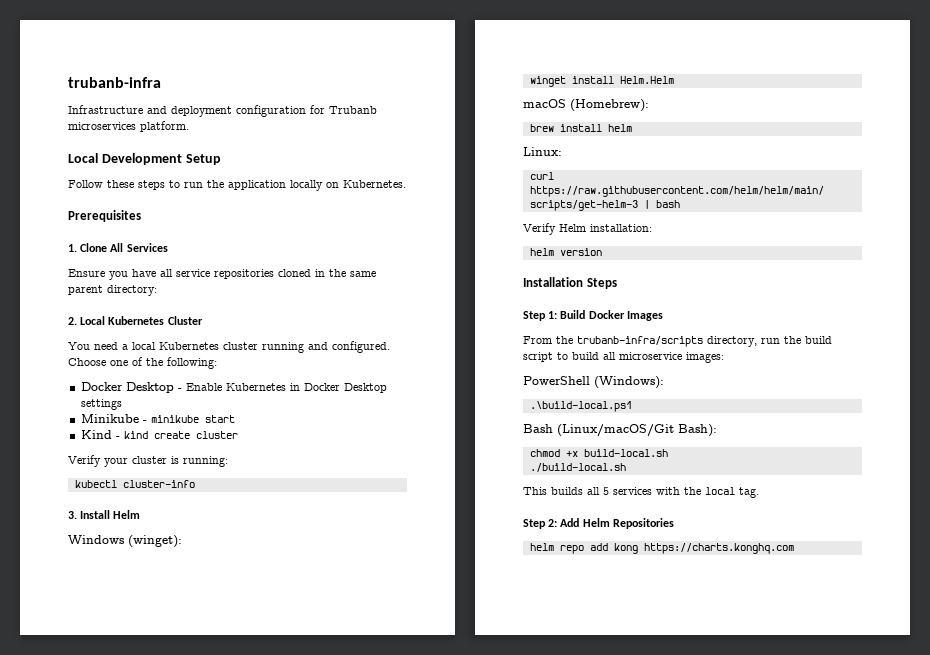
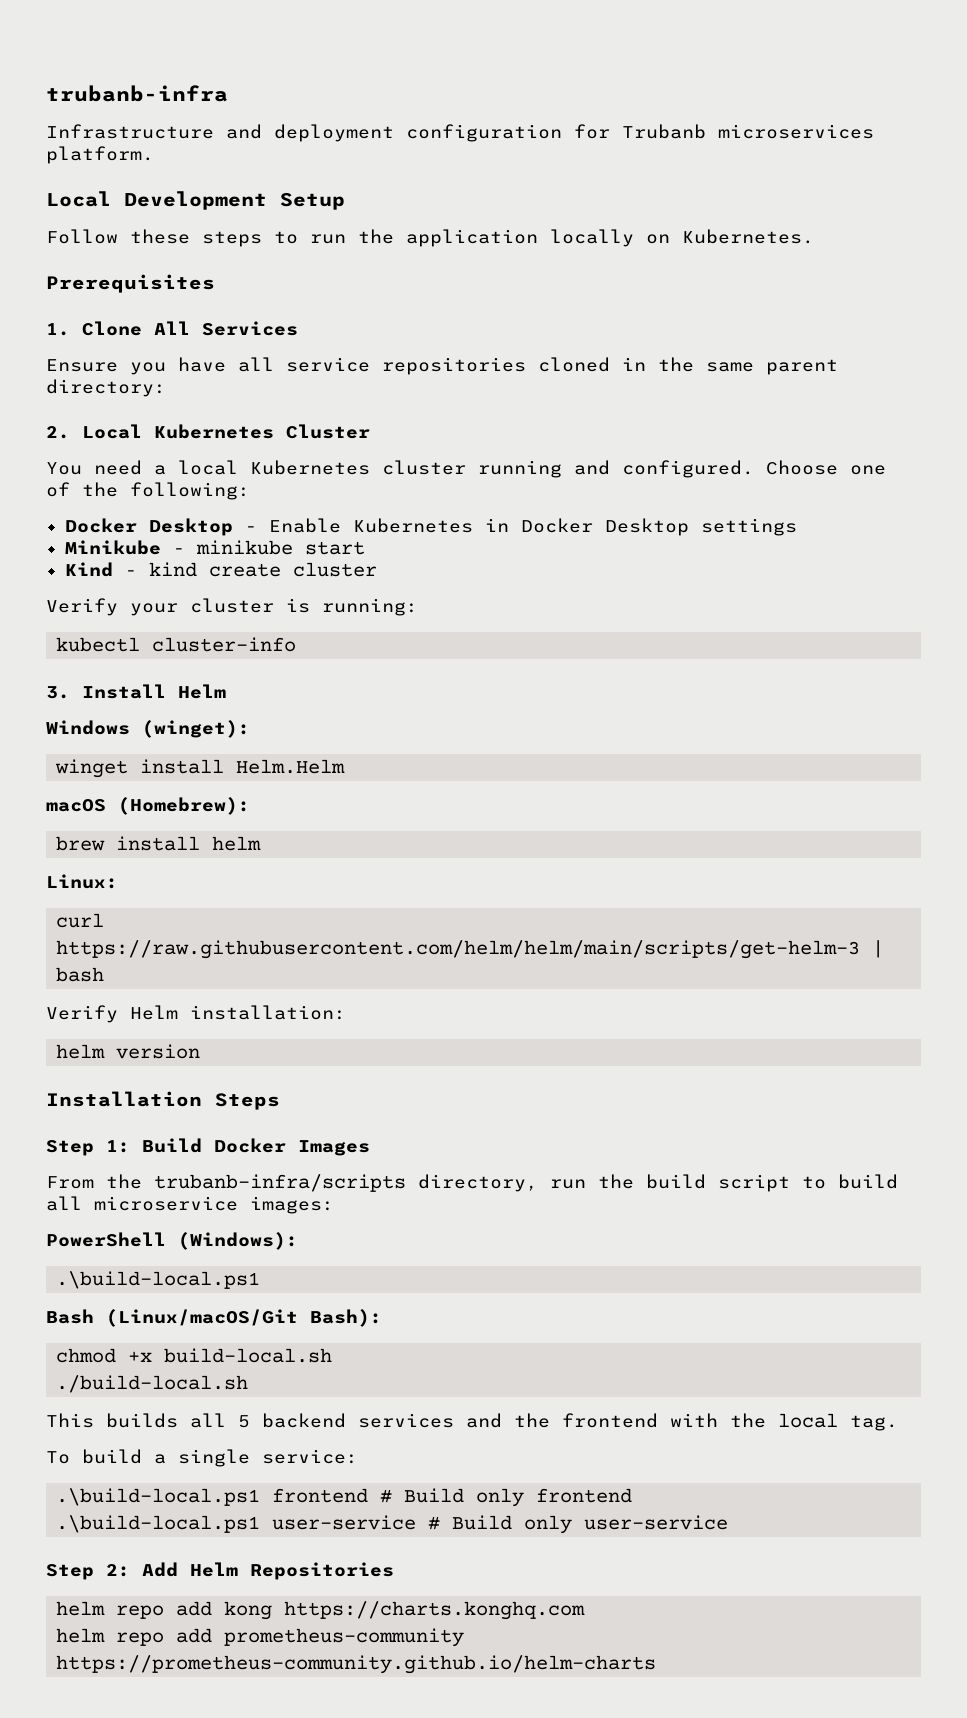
- This builds all 5 services with the local tag.
+ This builds all 5 backend services and the frontend with the local tag.
+ To build a single service:
+ .\build-local.ps1 frontend # Build only frontend
+ .\build-local.ps1 user-service # Build only user-service
+ helm repo add prometheus-community https://prometheus-community.github.io/helm-charts

